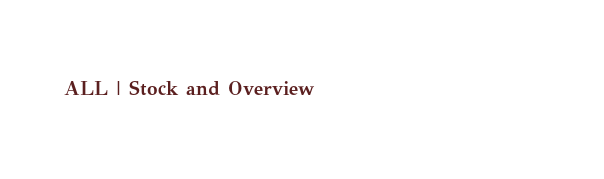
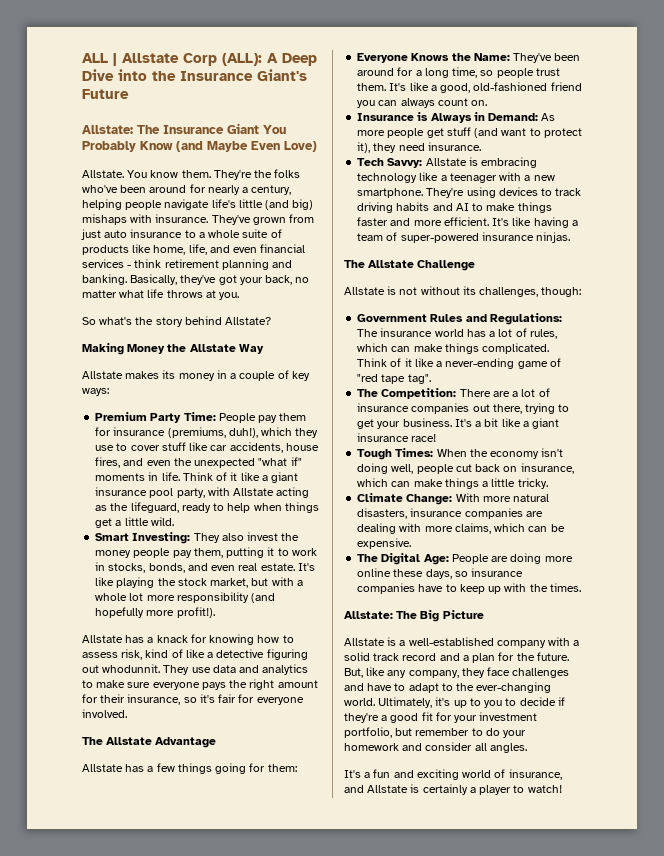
- ALL | Stock and Overview
+ ALL | Allstate Corp (ALL): A Deep Dive into the Insurance Giant's Future
+ Allstate: The Insurance Giant You Probably Know (and Maybe Even Love)
+ Allstate. You know them. They're the folks who've been around for nearly a century, helping people navigate life's little (and big) mishaps with insurance. They've grown from just auto insurance to a whole suite of products like home, life, and even financial services - think retirement planning and banking. Basically, they've got your back, no matter what life throws at you.
+ So what's the story behind Allstate?
+ Making Money the Allstate Way
+ Allstate makes its money in a couple of key ways:
+ Premium Party Time: People pay them for insurance (premiums, duh!), which they use to cover stuff like car accidents, house fires, and even the unexpected "what if" moments in life. Think of it like a giant insurance pool party, with Allstate acting as the lifeguard, ready to help when things get a little wild.
+ Smart Investing: They also invest the money people pay them, putting it to work in stocks, bonds, and even real estate. It's like playing the stock market, but with a whole lot more responsibility (and hopefully more profit!).
+ Allstate has a knack for knowing how to assess risk, kind of like a detective figuring out whodunnit. They use data and analytics to make sure everyone pays the right amount for their insurance, so it's fair for everyone involved.
+ The Allstate Advantage
+ Allstate has a few things going for them:
+ Everyone Knows the Name: They've been around for a long time, so people trust them. It's like a good, old-fashioned friend you can always count on.
+ Insurance is Always in Demand: As more people get stuff (and want to protect it), they need insurance.
+ Tech Savvy: Allstate is embracing technology like a teenager with a new smartphone. They're using devices to track driving habits and AI to make things faster and more efficient. It's like having a team of super-powered insurance ninjas.
+ The Allstate Challenge
+ Allstate is not without its challenges, though:
+ Government Rules and Regulations: The insurance world has a lot of rules, which can make things complicated. Think of it like a never-ending game of "red tape tag".
+ The Competition: There are a lot of insurance companies out there, trying to get your business. It's a bit like a giant insurance race!
+ Tough Times: When the economy isn't doing well, people cut back on insurance, which can make things a little tricky.
+ Climate Change: With more natural disasters, insurance companies are dealing with more claims, which can be expensive.
+ The Digital Age: People are doing more online these days, so insurance companies have to keep up with the times.
+ Allstate: The Big Picture
+ Allstate is a well-established company with a solid track record and a plan for the future. But, like any company, they face challenges and have to adapt to the ever-changing world. Ultimately, it's up to you to decide if they're a good fit for your investment portfolio, but remember to do your homework and consider all angles.
+ It's a fun and exciting world of insurance, and Allstate is certainly a player to watch!

